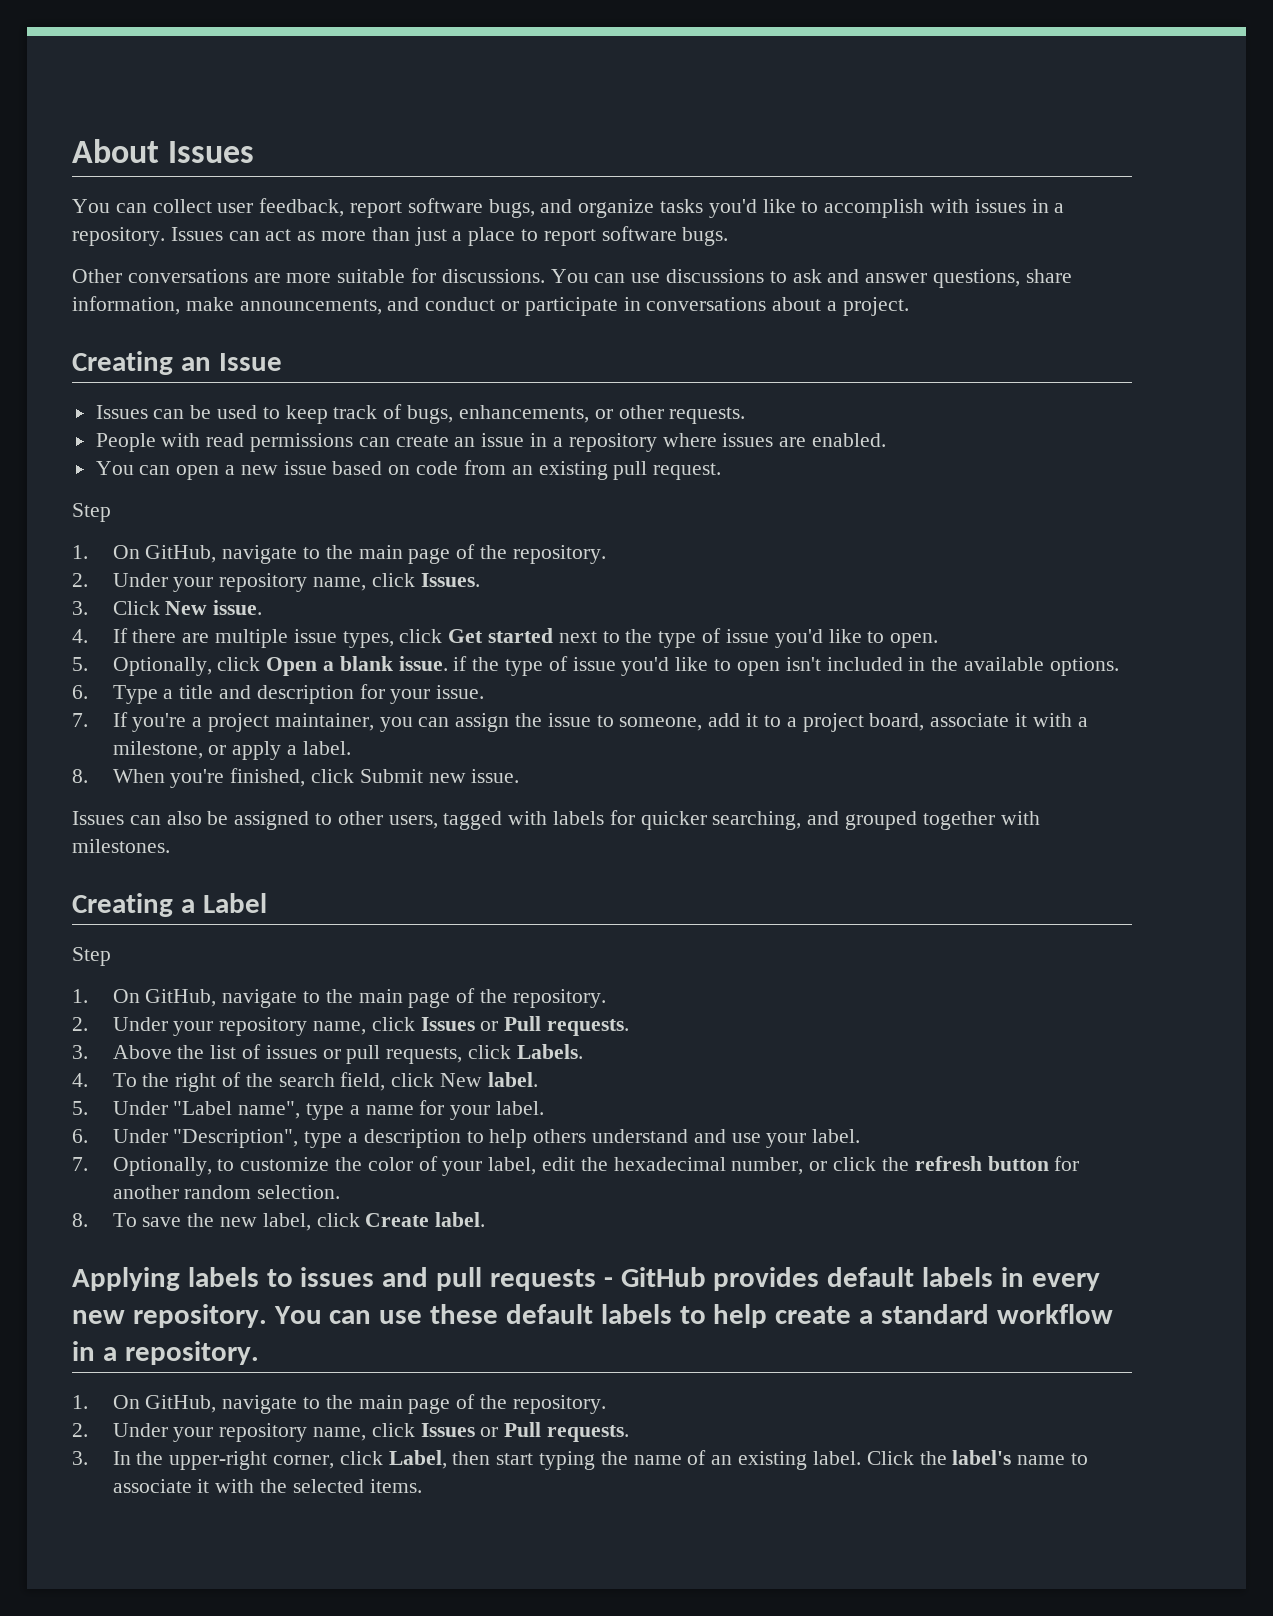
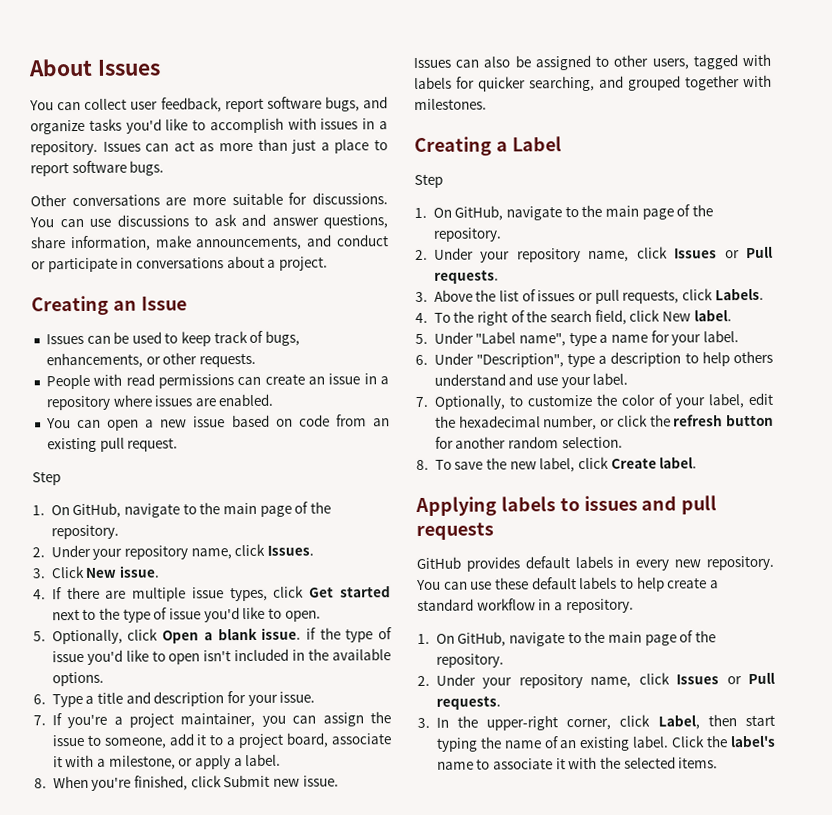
- Applying labels to issues and pull requests - GitHub provides default labels in every new repository.
+ Applying labels to issues and pull requests
+ GitHub provides default labels in every new repository.

